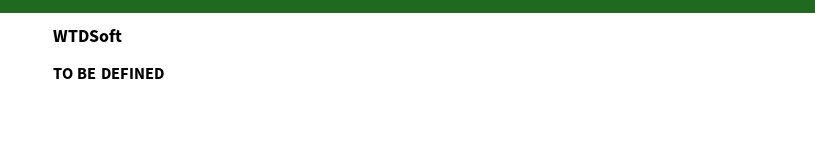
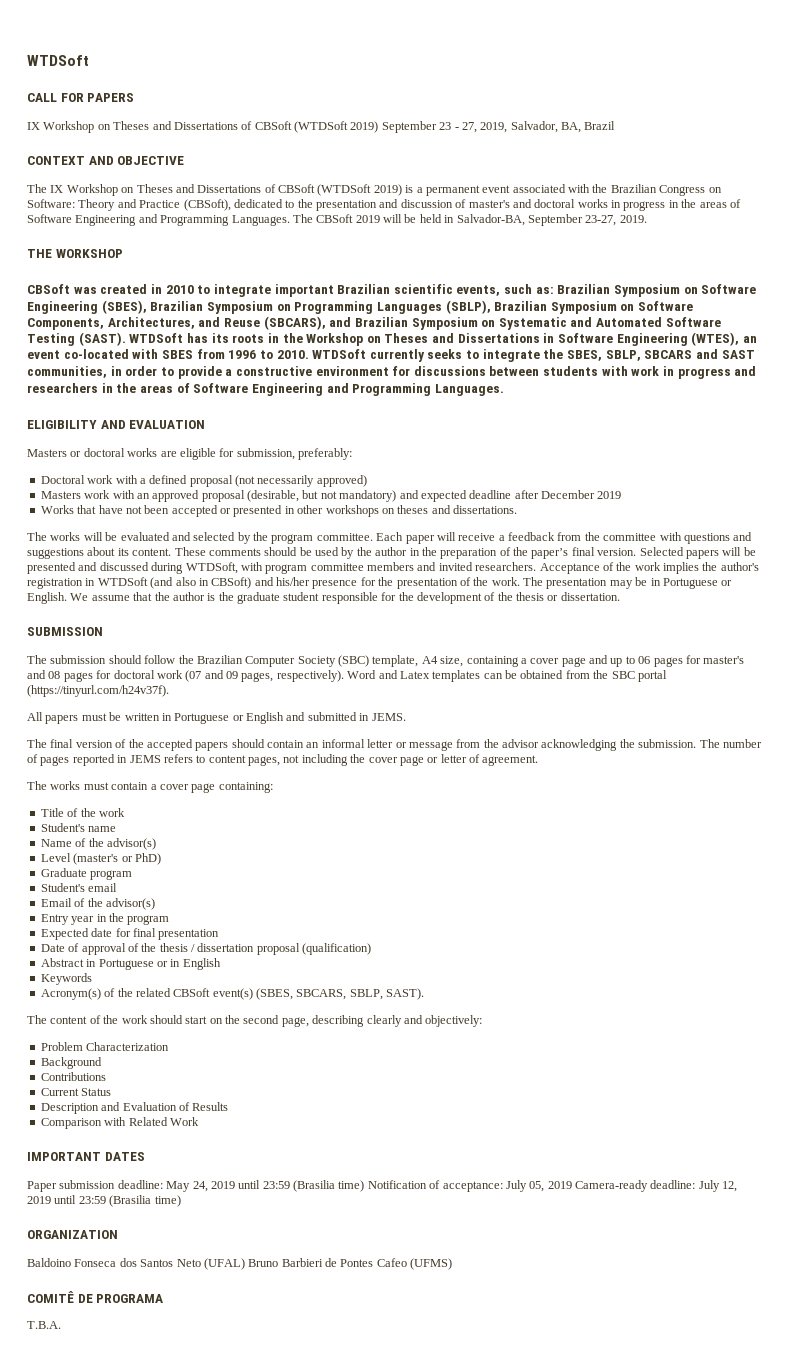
- TO BE DEFINED
+ CALL FOR PAPERS
+ IX Workshop on Theses and Dissertations of CBSoft (WTDSoft 2019) September 23 - 27, 2019, Salvador, BA, Brazil
+ CONTEXT AND OBJECTIVE
+ The IX Workshop on Theses and Dissertations of CBSoft (WTDSoft 2019) is a permanent event associated with the Brazilian Congress on Software: Theory and Practice (CBSoft), dedicated to the presentation and discussion of master's and doctoral works in progress in the areas of Software Engineering and Programming Languages. The CBSoft 2019 will be held in Salvador-BA, September 23-27, 2019.
+ THE WORKSHOP
+ CBSoft was created in 2010 to integrate important Brazilian scientific events, such as: Brazilian Symposium on Software Engineering (SBES), Brazilian Symposium on Programming Languages (SBLP), Brazilian Symposium on Software Components, Architectures, and Reuse (SBCARS), and Brazilian Symposium on Systematic and Automated Software Testing (SAST). WTDSoft has its roots in the Workshop on Theses and Dissertations in Software Engineering (WTES), an event co-located with SBES from 1996 to 2010. WTDSoft currently seeks to integrate the SBES, SBLP, SBCARS and SAST communities, in order to provide a constructive environment for discussions between students with work in progress and researchers in the areas of Software Engineering and Programming Languages.
+ ELIGIBILITY AND EVALUATION
+ Masters or doctoral works are eligible for submission, preferably:
+ Doctoral work with a defined proposal (not necessarily approved)
+ Masters work with an approved proposal (desirable, but not mandatory) and expected deadline after December 2019
+ Works that have not been accepted or presented in other workshops on theses and dissertations.
+ The works will be evaluated and selected by the program committee. Each paper will receive a feedback from the committee with questions and suggestions about its content. These comments should be used by the author in the preparation of the paper’s final version. Selected papers will be presented and discussed during WTDSoft, with program committee members and invited researchers. Acceptance of the work implies the author's registration in WTDSoft (and also in CBSoft) and his/her presence for the presentation of the work. The presentation may be in Portuguese or English. We assume that the author is the graduate student responsible for the development of the thesis or dissertation.
+ SUBMISSION
+ The submission should follow the Brazilian Computer Society (SBC) template, A4 size, containing a cover page and up to 06 pages for master's and 08 pages for doctoral work (07 and 09 pages, respectively). Word and Latex templates can be obtained from the SBC portal (https://tinyurl.com/h24v37f).
+ All papers must be written in Portuguese or English and submitted in JEMS.
+ The final version of the accepted papers should contain an informal letter or message from the advisor acknowledging the submission. The number of pages reported in JEMS refers to content pages, not including the cover page or letter of agreement.
+ The works must contain a cover page containing:
+ Title of the work
+ Student's name
+ Name of the advisor(s)
+ Level (master's or PhD)
+ Graduate program
+ Student's email
+ Email of the advisor(s)
+ Entry year in the program
+ Expected date for final presentation
+ Date of approval of the thesis / dissertation proposal (qualification)
+ Abstract in Portuguese or in English
+ Keywords
+ Acronym(s) of the related CBSoft event(s) (SBES, SBCARS, SBLP, SAST).
+ The content of the work should start on the second page, describing clearly and objectively:
+ Problem Characterization
+ Background
+ Contributions
+ Current Status
+ Description and Evaluation of Results
+ Comparison with Related Work
+ IMPORTANT DATES
+ Paper submission deadline: May 24, 2019 until 23:59 (Brasilia time) Notification of acceptance: July 05, 2019 Camera-ready deadline: July 12, 2019 until 23:59 (Brasilia time)
+ ORGANIZATION
+ Baldoino Fonseca dos Santos Neto (UFAL) Bruno Barbieri de Pontes Cafeo (UFMS)
+ COMITÊ DE PROGRAMA
+ T.B.A.

